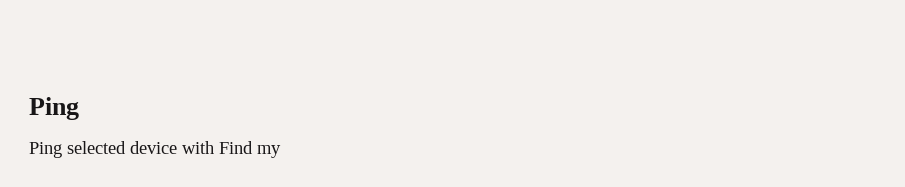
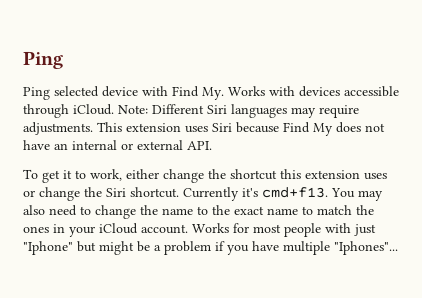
- Ping selected device with Find my
+ Ping selected device with Find My. Works with devices accessible through iCloud. Note: Different Siri languages may require adjustments. This extension uses Siri because Find My does not have an internal or external API.
+ To get it to work, either change the shortcut this extension uses or change the Siri shortcut. Currently it's cmd+f13. You may also need to change the name to the exact name to match the ones in your iCloud account. Works for most people with just "Iphone" but might be a problem if you have multiple "Iphones"...

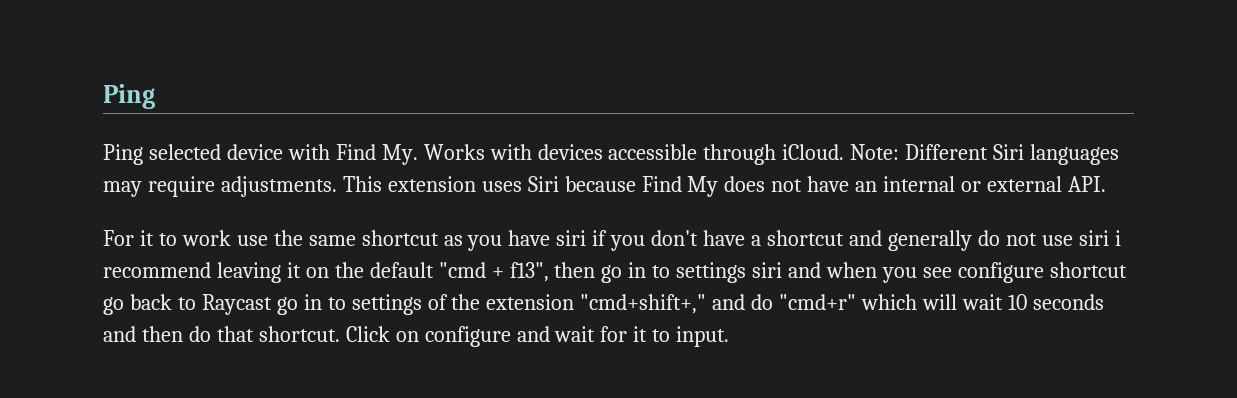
- To get it to work, either change the shortcut this extension uses or change the Siri shortcut. Currently it's cmd+f13. You may also need to change the name to the exact name to match the ones in your iCloud account. Works for most people with just "Iphone" but might be a problem if you have multiple "Iphones"...
+ For it to work use the same shortcut as you have siri if you don't have a shortcut and generally do not use siri i recommend leaving it on the default "cmd + f13", then go in to settings siri and when you see configure shortcut go back to Raycast go in to settings of the extension "cmd+shift+," and do "cmd+r" which will wait 10 seconds and then do that shortcut. Click on configure and wait for it to input.

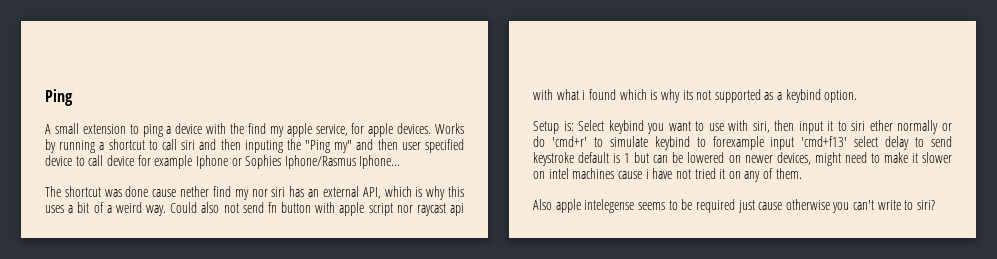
- Ping selected device with Find My. Works with devices accessible through iCloud. Note: Different Siri languages may require adjustments. This extension uses Siri because Find My does not have an internal or external API.
- For it to work use the same shortcut as you have siri if you don't have a shortcut and generally do not use siri i recommend leaving it on the default "cmd + f13", then go in to settings siri and when you see configure shortcut go back to Raycast go in to settings of the extension "cmd+shift+," and do "cmd+r" which will wait 10 seconds and then do that shortcut. Click on configure and wait for it to input.
+ A small extension to ping a device with the find my apple service, for apple devices. Works by running a shortcut to call siri and then inputing the "Ping my" and then user specified device to call device for example Iphone or Sophies Iphone/Rasmus Iphone...
+ The shortcut was done cause nether find my nor siri has an external API, which is why this uses a bit of a weird way. Could also not send fn button with apple script nor raycast api with what i found which is why its not supported as a keybind option.
+ Setup is: Select keybind you want to use with siri, then input it to siri ether normally or do 'cmd+r' to simulate keybind to forexample input 'cmd+f13' select delay to send keystroke default is 1 but can be lowered on newer devices, might need to make it slower on intel machines cause i have not tried it on any of them.
+ Also apple intelegense seems to be required just cause otherwise you can't write to siri?

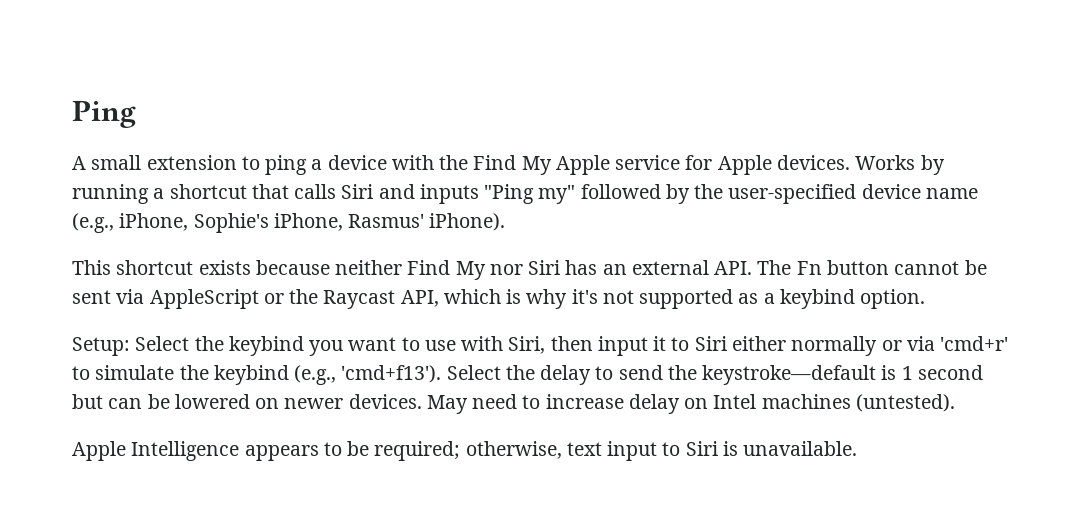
- A small extension to ping a device with the find my apple service, for apple devices.
+ A small extension to ping a device with the Find My Apple service for Apple devices.
- Works by running a shortcut to call siri and then inputing the "Ping my" and then user specified device to call device for example Iphone or Sophies Iphone/Rasmus Iphone...
- The shortcut was done cause nether find my nor siri has an external API, which is why this uses a bit of a weird way. Could also not send fn button with apple script nor raycast api with what i found which is why its not supported as a keybind option.
+ Works by running a shortcut that calls Siri and inputs "Ping my" followed by the user-specified device name (e.g., iPhone, Sophie's iPhone, Rasmus' iPhone).
+ This shortcut exists because neither Find My nor Siri has an external API. The Fn button cannot be sent via AppleScript or the Raycast API, which is why it's not supported as a keybind option.
- Setup is: Select keybind you want to use with siri, then input it to siri ether normally or do 'cmd+r' to simulate keybind to forexample input 'cmd+f13' select delay to send keystroke default is 1 but can be lowered on newer devices, might need to make it slower on intel machines cause i have not tried it on any of them.
- Also apple intelegense seems to be required just cause otherwise you can't write to siri?
+ Setup: Select the keybind you want to use with Siri, then input it to Siri either normally or via 'cmd+r' to simulate the keybind (e.g., 'cmd+f13'). Select the delay to send the keystroke—default is 1 second but can be lowered on newer devices. May need to increase delay on Intel machines (untested).
+ Apple Intelligence appears to be required; otherwise, text input to Siri is unavailable.

